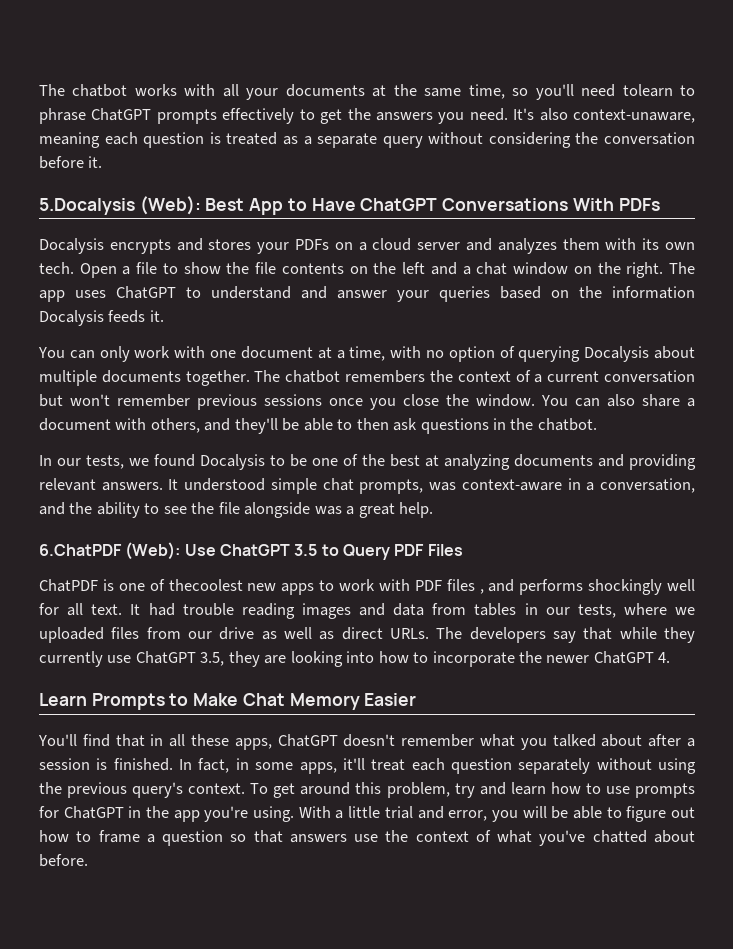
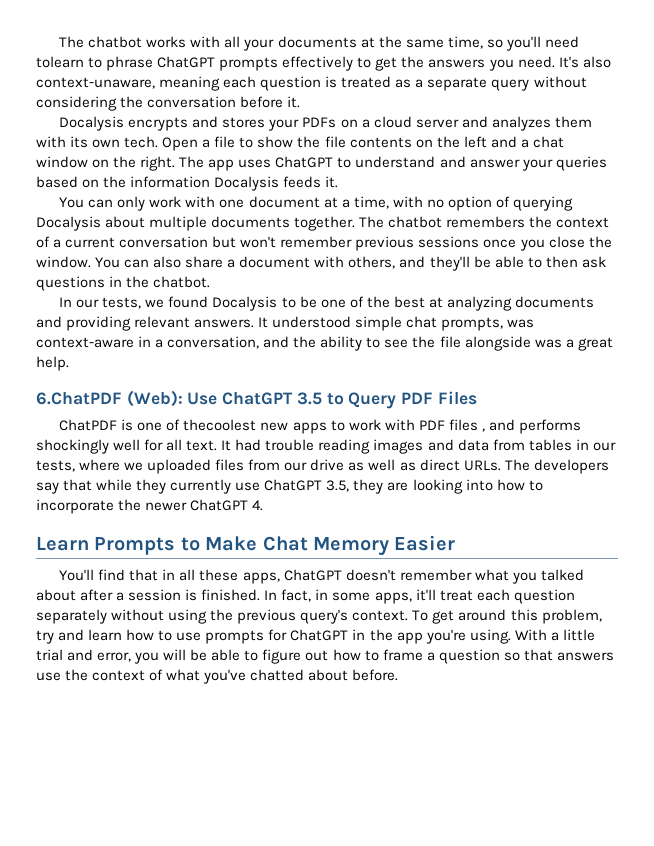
- 5.Docalysis (Web): Best App to Have ChatGPT Conversations With PDFs

